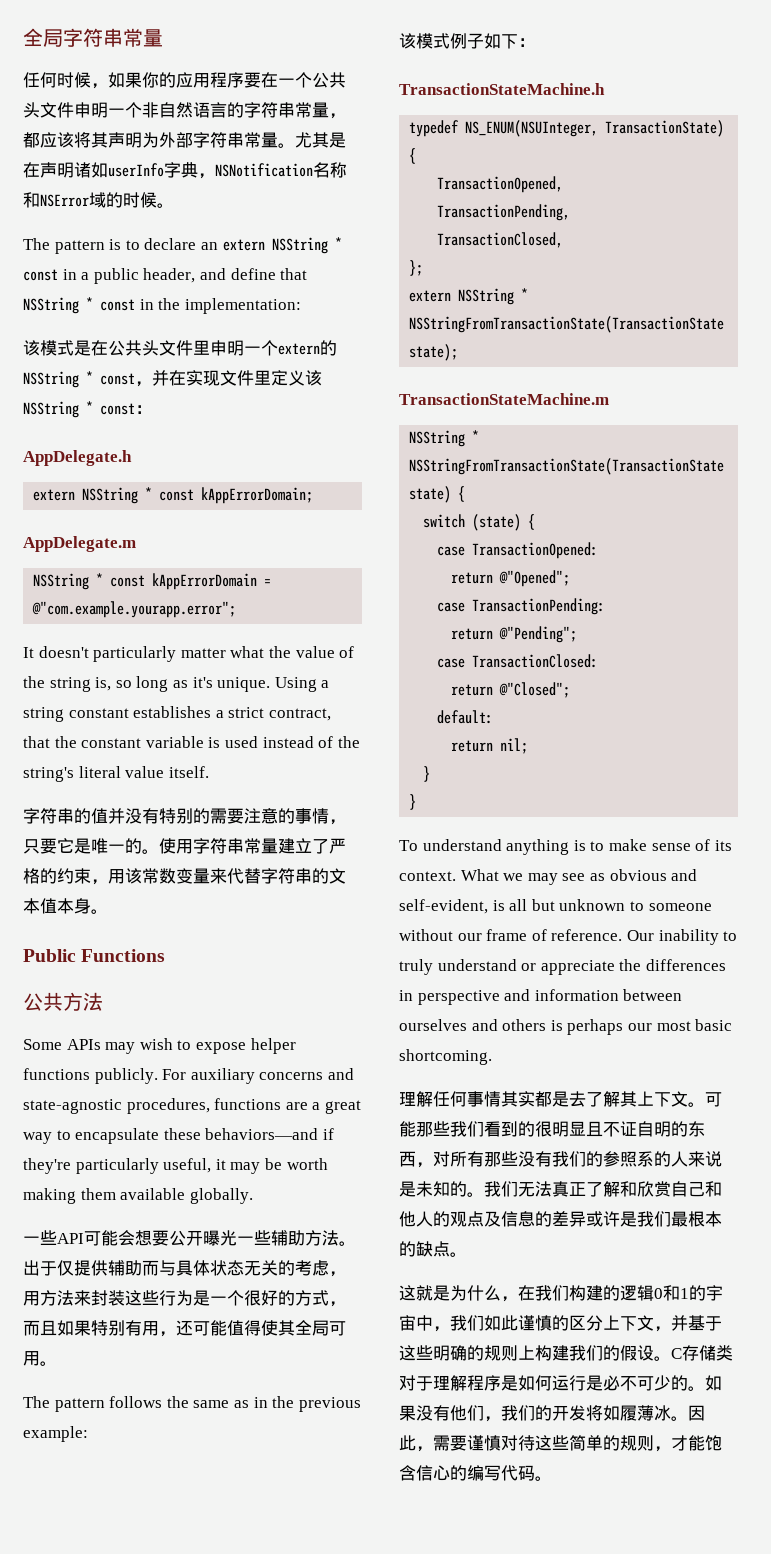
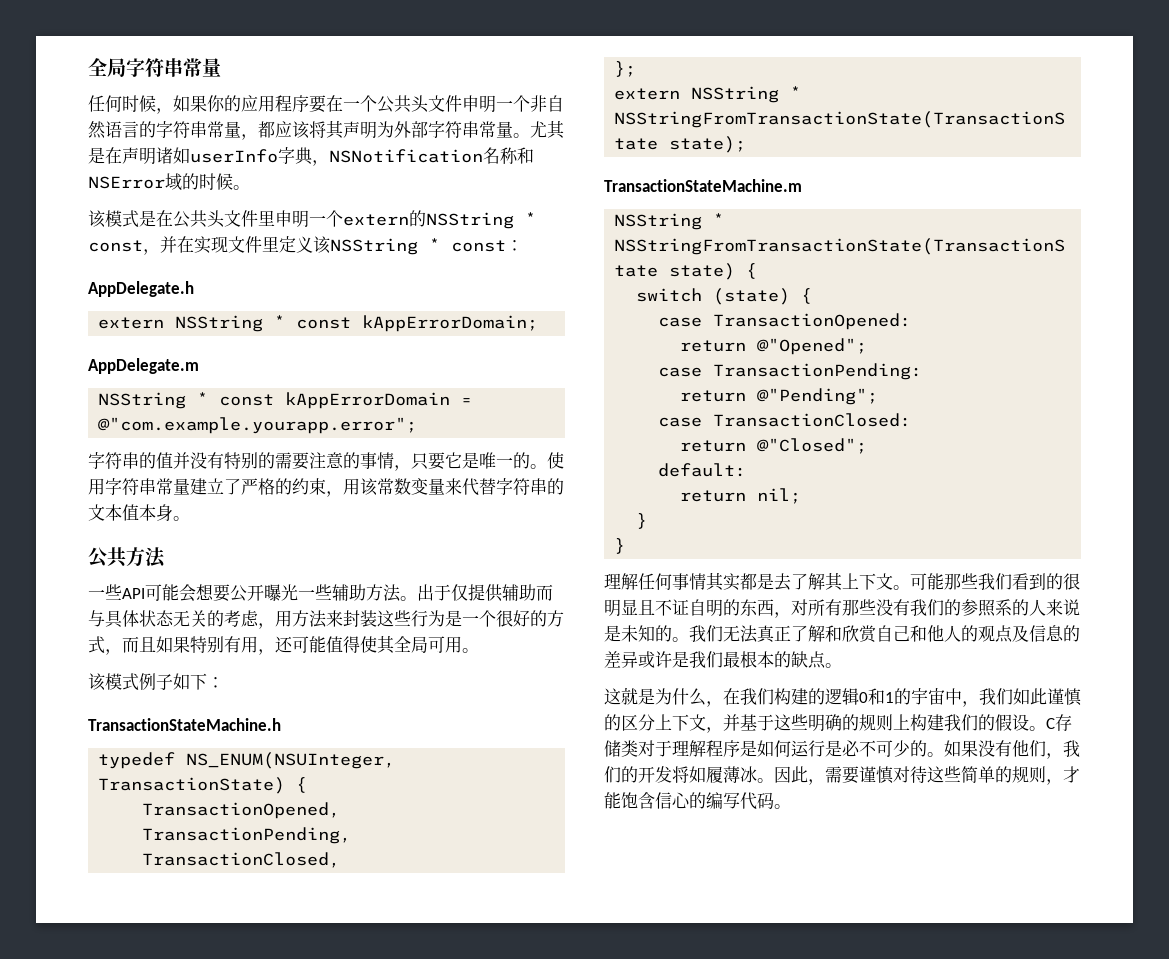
- The pattern is to declare an extern NSString * const in a public header, and define that NSString * const in the implementation:
- It doesn't particularly matter what the value of the string is, so long as it's unique. Using a string constant establishes a strict contract, that the constant variable is used instead of the string's literal value itself.
- Public Functions
- Some APIs may wish to expose helper functions publicly. For auxiliary concerns and state-agnostic procedures, functions are a great way to encapsulate these behaviors—and if they're particularly useful, it may be worth making them available globally.
- The pattern follows the same as in the previous example:
- To understand anything is to make sense of its context. What we may see as obvious and self-evident, is all but unknown to someone without our frame of reference. Our inability to truly understand or appreciate the differences in perspective and information between ourselves and others is perhaps our most basic shortcoming.

